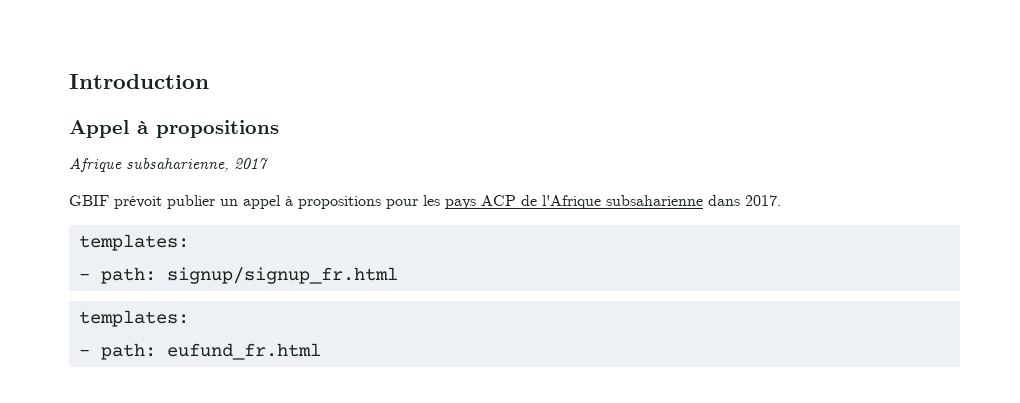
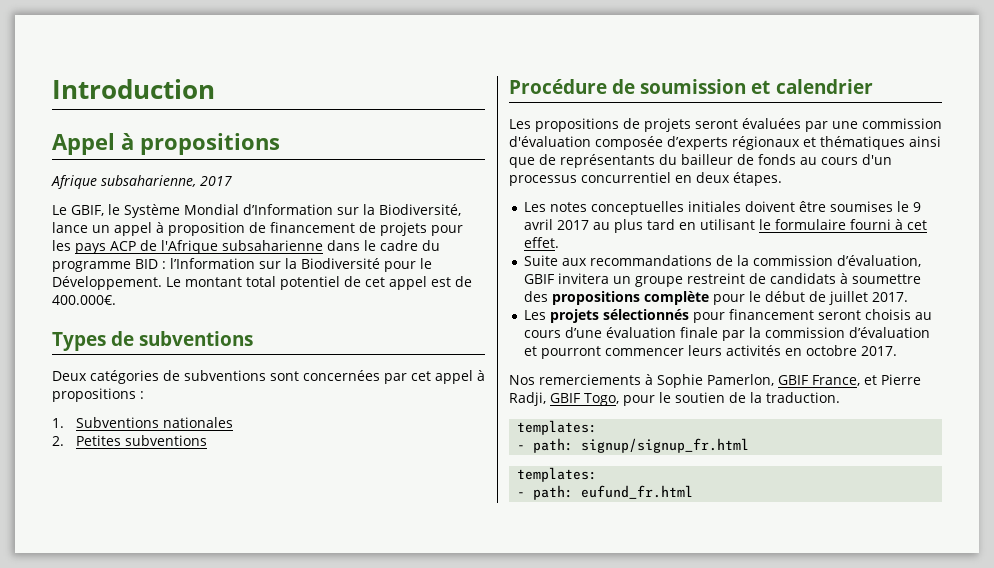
- GBIF prévoit publier un appel à propositions pour les pays ACP de l'Afrique subsaharienne dans 2017.
+ Le GBIF, le Système Mondial d’Information sur la Biodiversité, lance un appel à proposition de financement de projets pour les pays ACP de l'Afrique subsaharienne dans le cadre du programme BID : l’Information sur la Biodiversité pour le Développement. Le montant total potentiel de cet appel est de 400.000€.
+ Types de subventions
+ Deux catégories de subventions sont concernées par cet appel à propositions :
+ 1. Subventions nationales
+ 2. Petites subventions
+ Procédure de soumission et calendrier
+ Les propositions de projets seront évaluées par une commission d'évaluation composée d’experts régionaux et thématiques ainsi que de représentants du bailleur de fonds au cours d'un processus concurrentiel en deux étapes.
+ Les notes conceptuelles initiales doivent être soumises le 9 avril 2017 au plus tard en utilisant le formulaire fourni à cet effet.
+ Suite aux recommandations de la commission d’évaluation, GBIF invitera un groupe restreint de candidats à soumettre des propositions complète pour le début de juillet 2017.
+ Les projets sélectionnés pour financement seront choisis au cours d’une évaluation finale par la commission d’évaluation et pourront commencer leurs activités en octobre 2017.
+ Nos remerciements à Sophie Pamerlon, GBIF France, et Pierre Radji, GBIF Togo, pour le soutien de la traduction.

